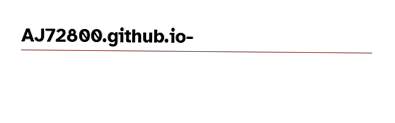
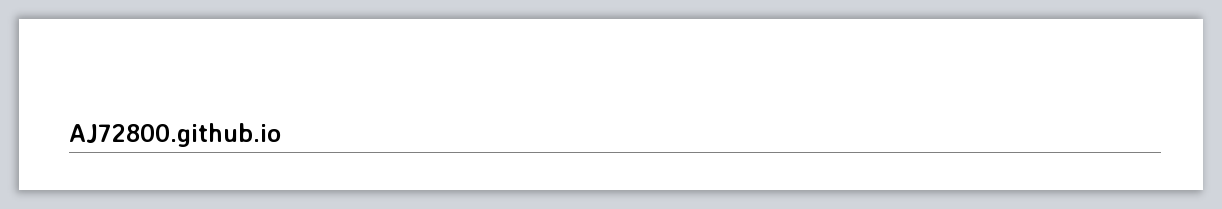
- AJ72800.github.io-
+ AJ72800.github.io

